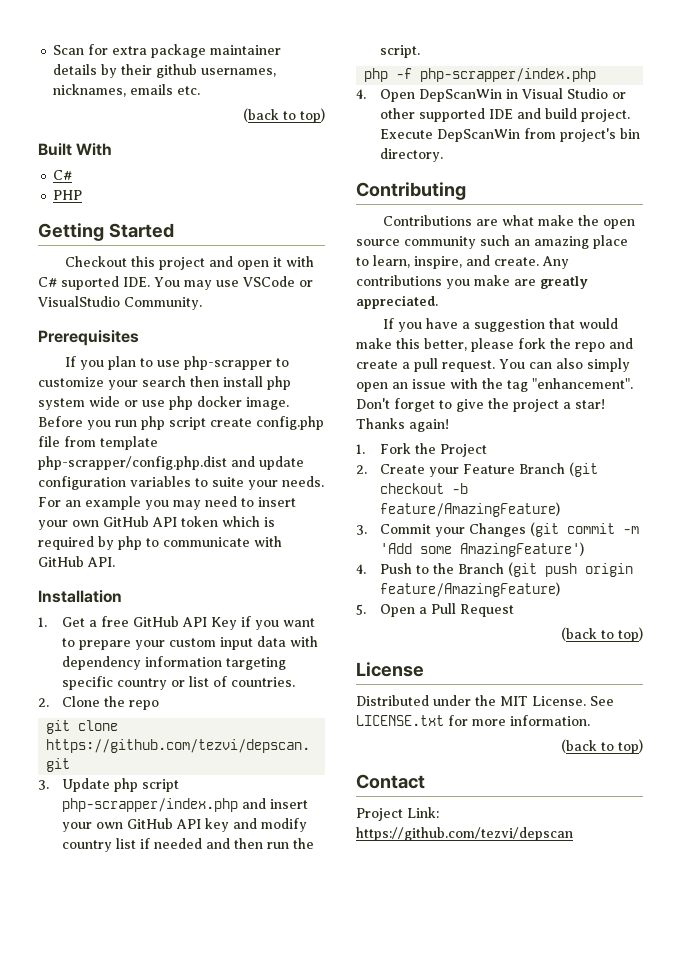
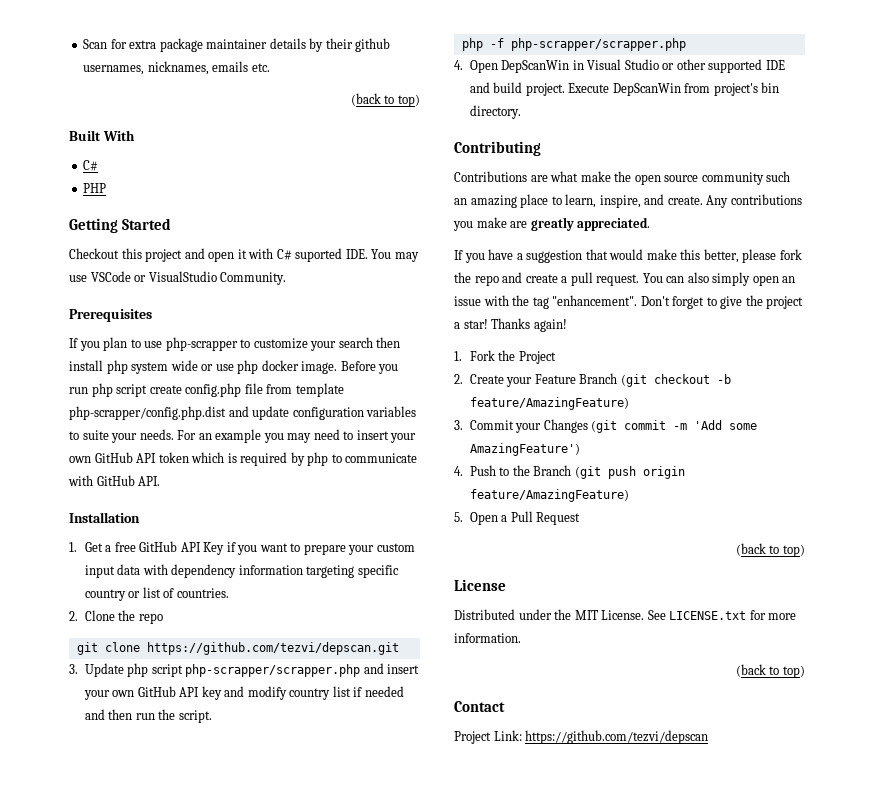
- 3. Update php script php-scrapper/index.php and insert your own GitHub API key and modify country list if needed and then run the script.
+ 3. Update php script php-scrapper/scrapper.php and insert your own GitHub API key and modify country list if needed and then run the script.
- php -f php-scrapper/index.php
+ php -f php-scrapper/scrapper.php

